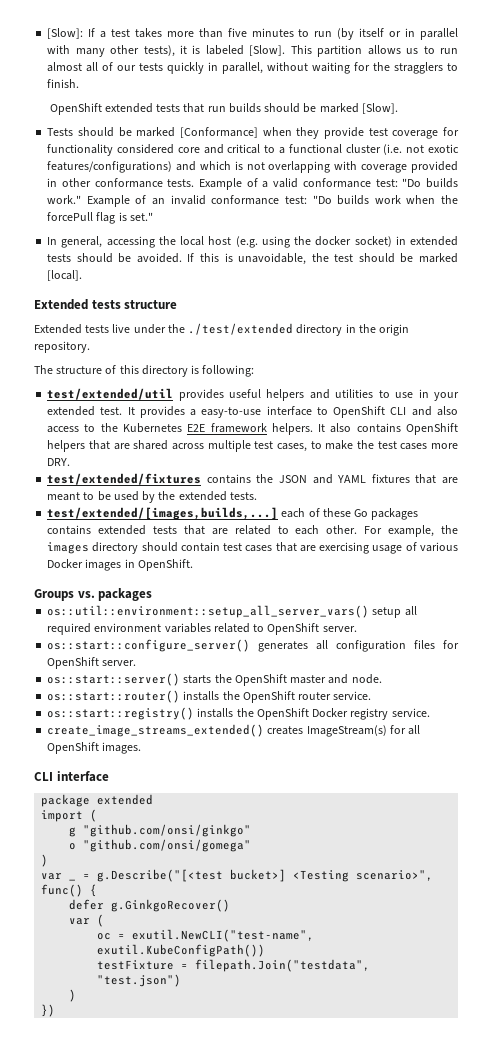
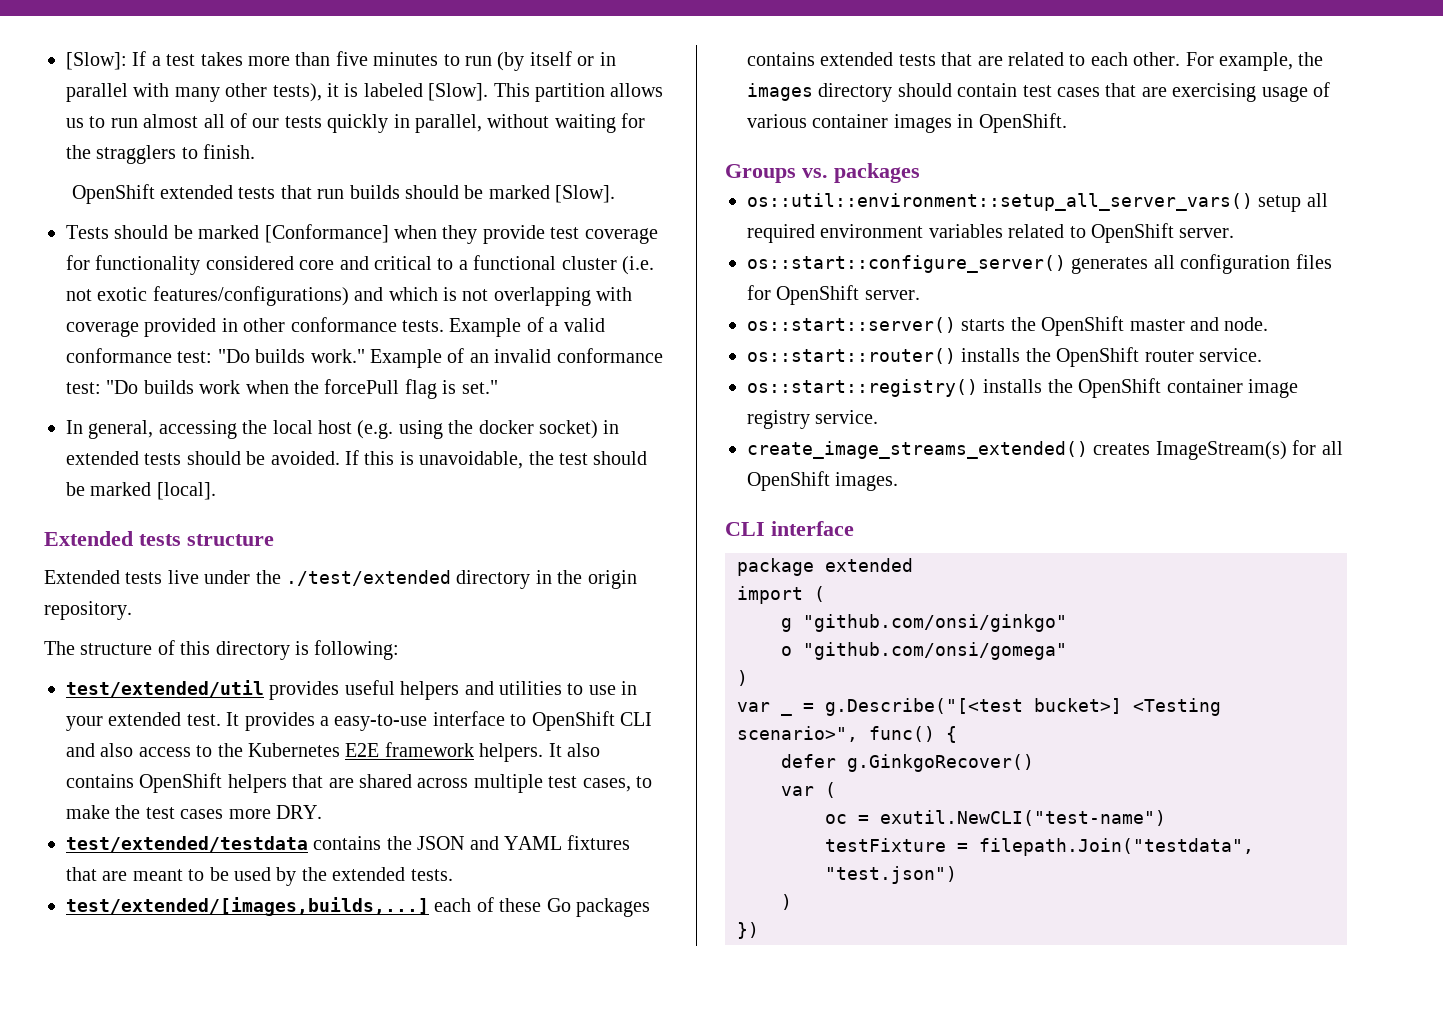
- test/extended/fixtures contains the JSON and YAML fixtures that are meant to be used by the extended tests.
+ test/extended/testdata contains the JSON and YAML fixtures that are meant to be used by the extended tests.
- For example, the images directory should contain test cases that are exercising usage of various Docker images in OpenShift.
+ For example, the images directory should contain test cases that are exercising usage of various container images in OpenShift.
- os::start::registry() installs the OpenShift Docker registry service.
+ os::start::registry() installs the OpenShift container image registry service.
- oc = exutil.NewCLI("test-name", exutil.KubeConfigPath())
+ oc = exutil.NewCLI("test-name")

